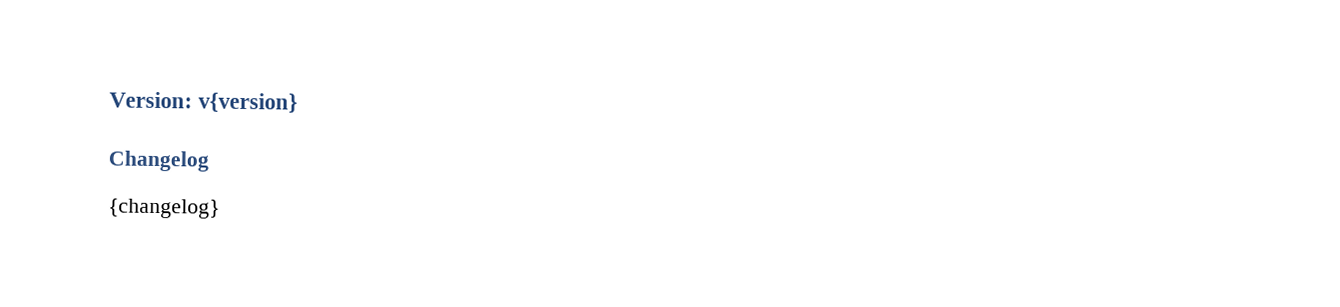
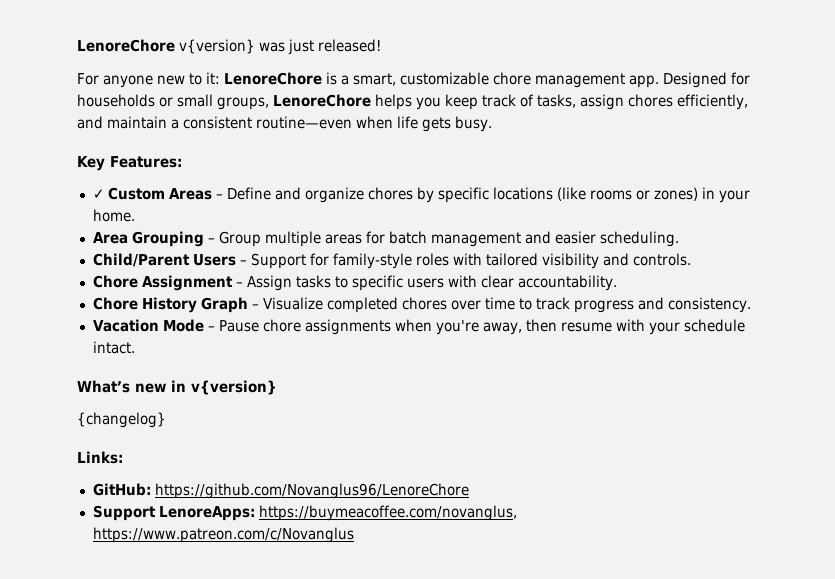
- Version: v{version}
- Changelog
+ LenoreChore v{version} was just released!
+ For anyone new to it: LenoreChore is a smart, customizable chore management app. Designed for households or small groups, LenoreChore helps you keep track of tasks, assign chores efficiently, and maintain a consistent routine—even when life gets busy.
+ Key Features:
+ ✓ Custom Areas – Define and organize chores by specific locations (like rooms or zones) in your home.
+ Area Grouping – Group multiple areas for batch management and easier scheduling.
+ Child/Parent Users – Support for family-style roles with tailored visibility and controls.
+ Chore Assignment – Assign tasks to specific users with clear accountability.
+ Chore History Graph – Visualize completed chores over time to track progress and consistency.
+ Vacation Mode – Pause chore assignments when you're away, then resume with your schedule intact.
+ What’s new in v{version}
  {changelog}
+ Links:
+ GitHub: https://github.com/Novanglus96/LenoreChore
+ Support LenoreApps: https://buymeacoffee.com/novanglus, https://www.patreon.com/c/Novanglus

